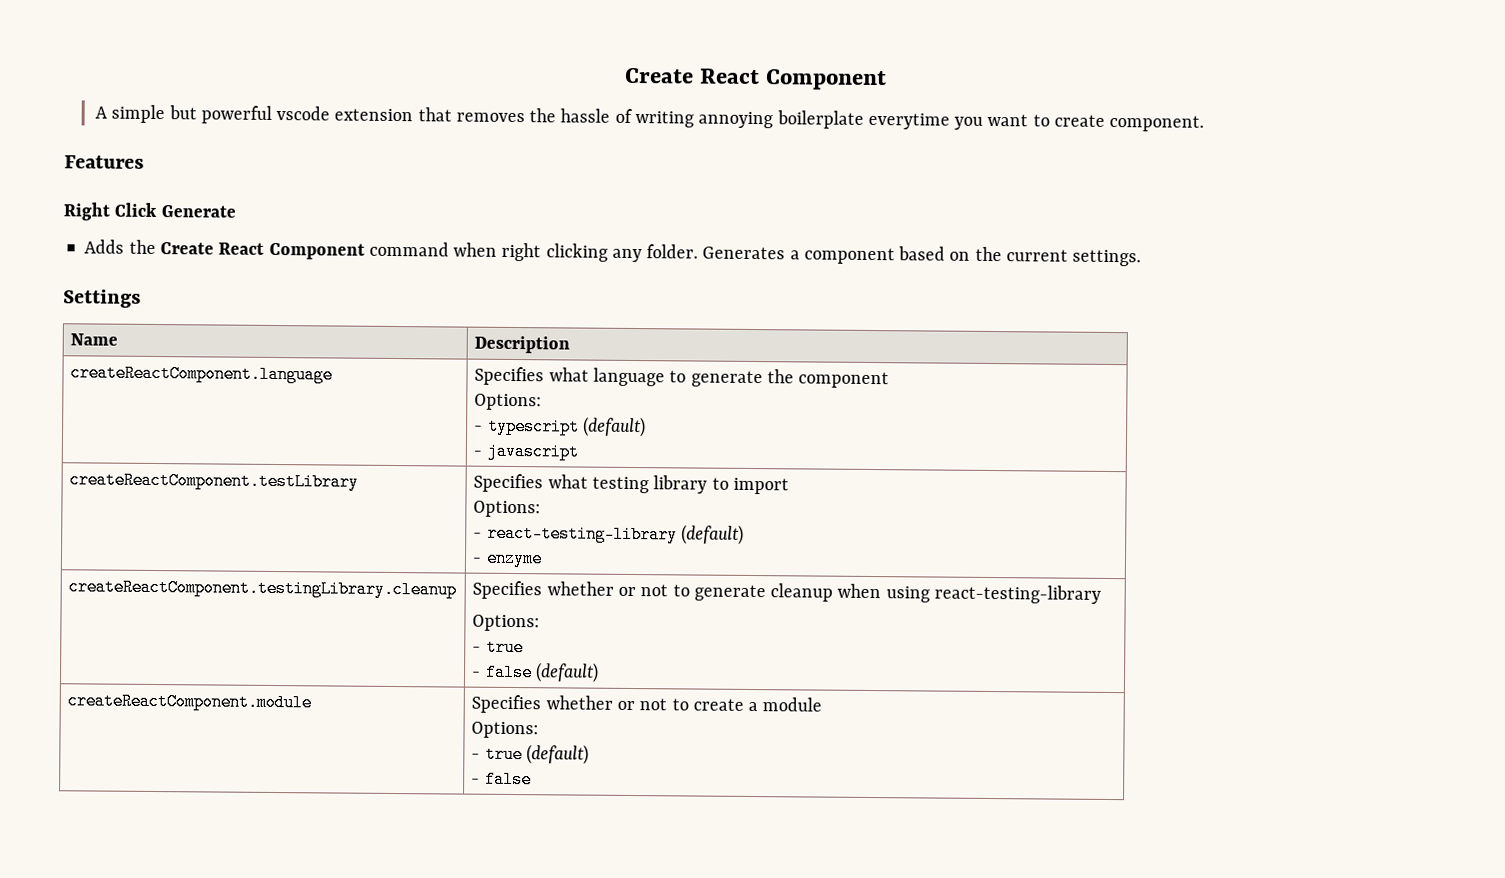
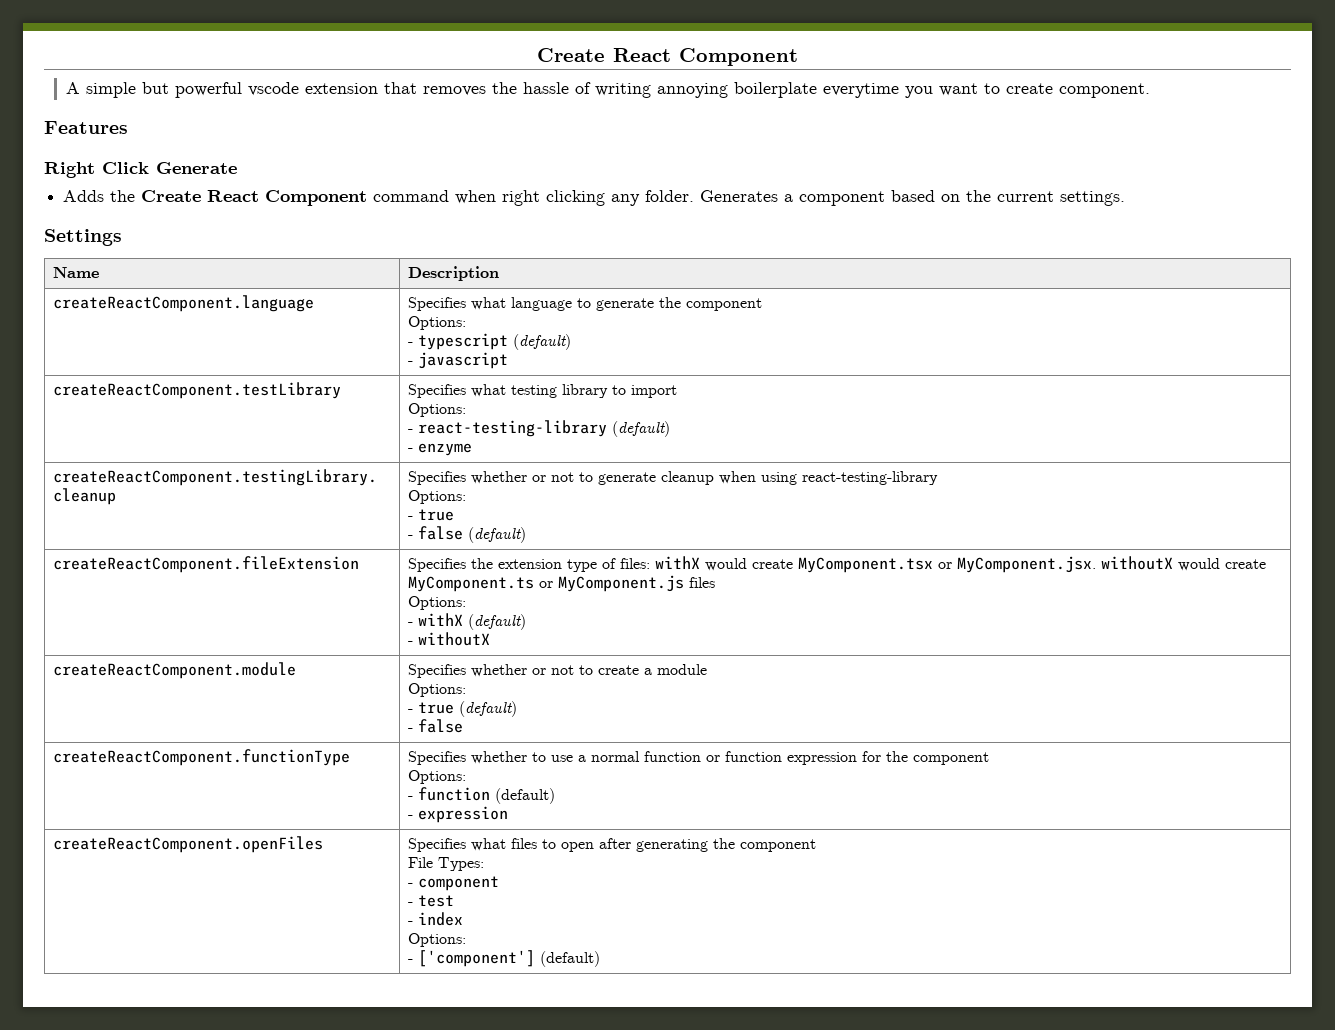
+ createReactComponent.fileExtension | Specifies the extension type of files: withX would create MyComponent.tsx or MyComponent.jsx. withoutX would create MyComponent.ts or MyComponent.js files
+ Options:
+ - withX (default)
+ - withoutX
+ createReactComponent.functionType | Specifies whether to use a normal function or function expression for the component
+ Options:
+ - function (default)
+ - expression
+ createReactComponent.openFiles | Specifies what files to open after generating the component
+ File Types:
+ - component
+ - test
+ - index
+ Options:
+ - ['component'] (default)

